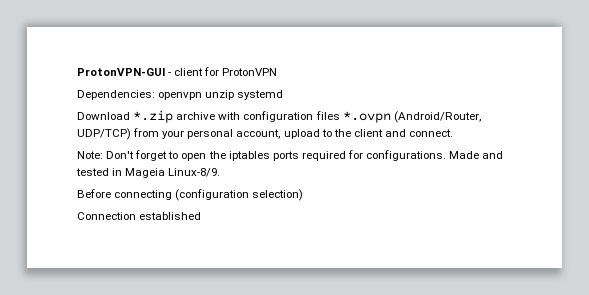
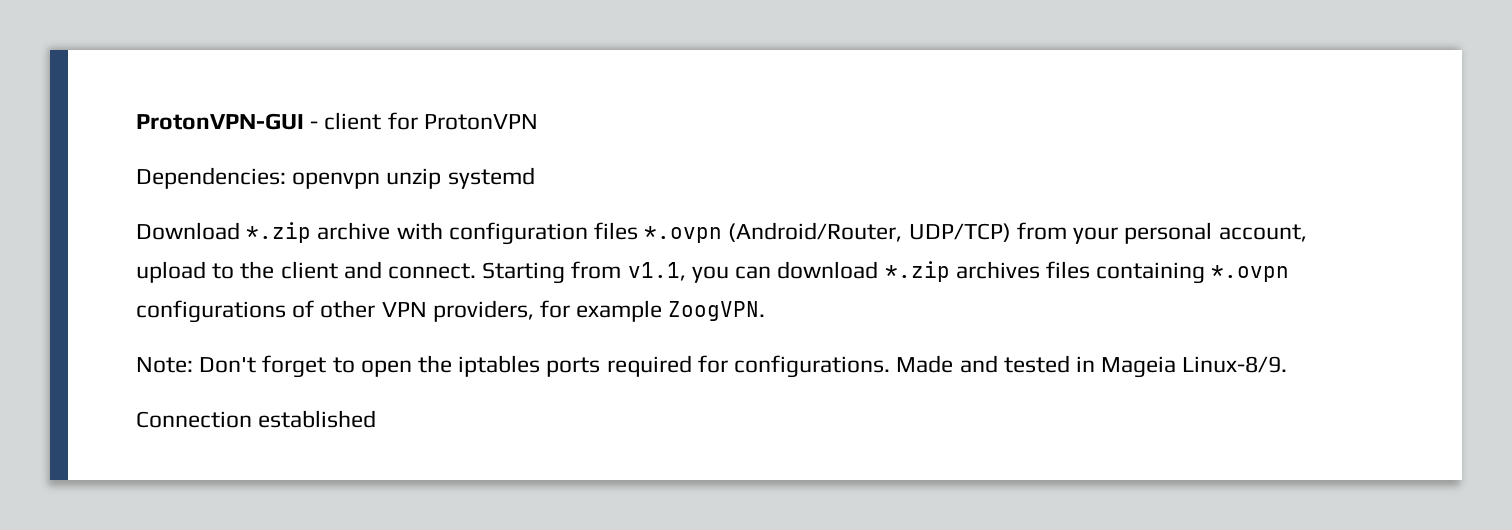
+ Starting from v1.1, you can download *.zip archives files containing *.ovpn configurations of other VPN providers, for example ZoogVPN.
- Before connecting (configuration selection)

